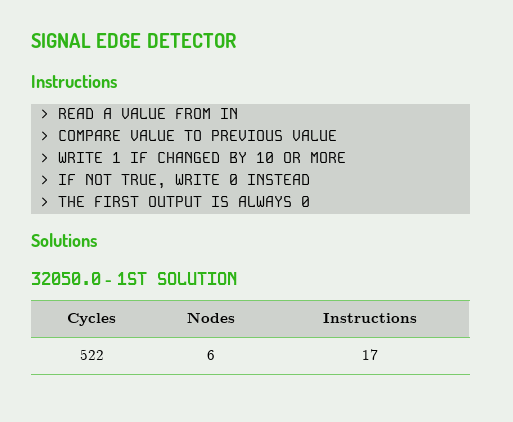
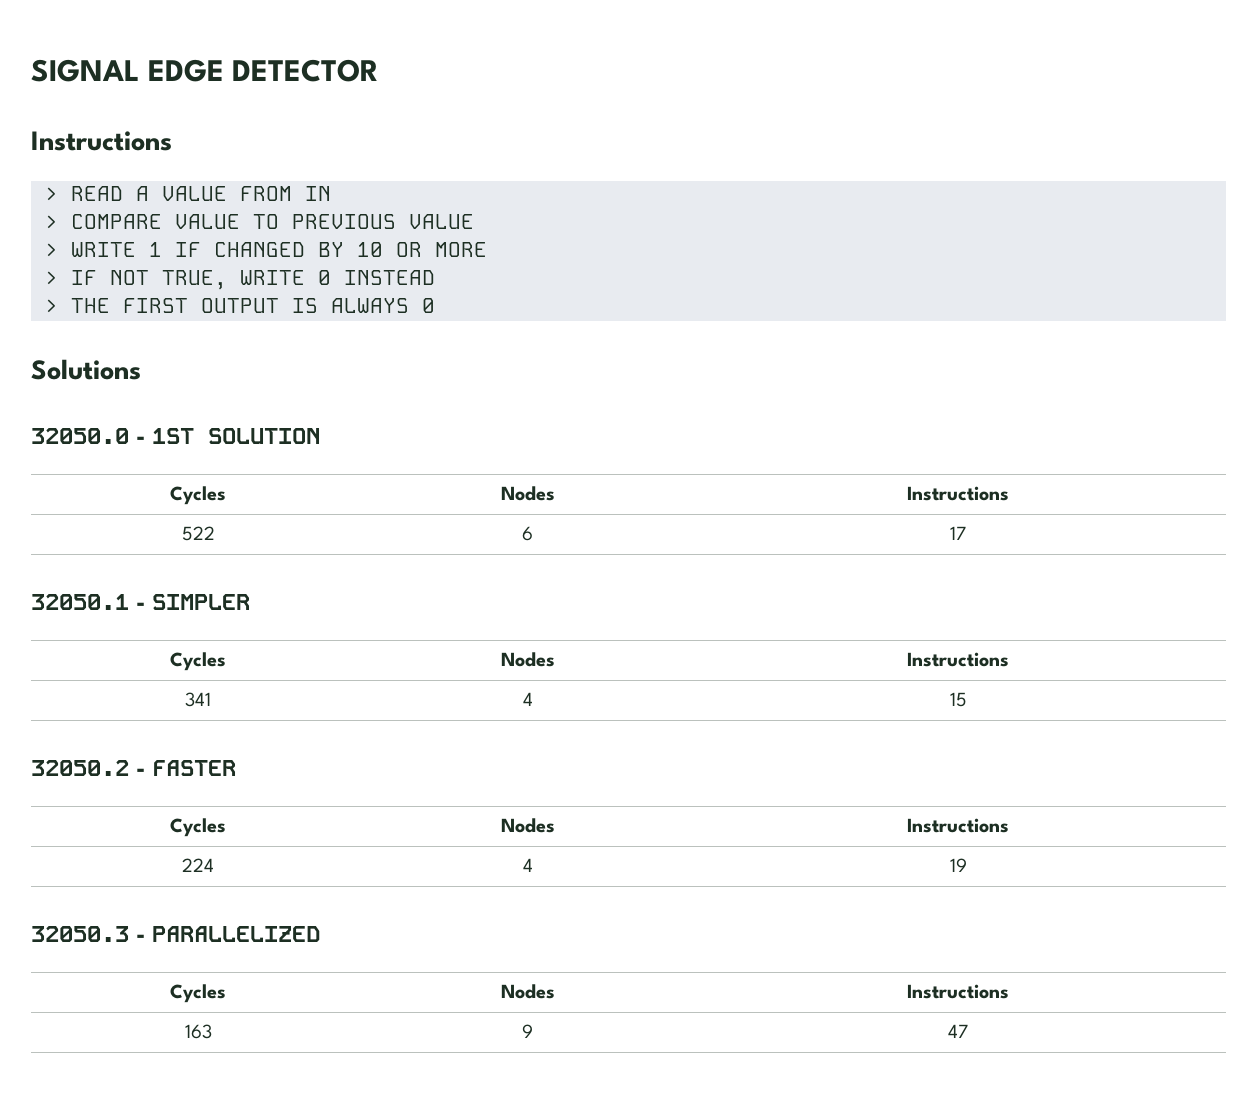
+ 32050.1 - SIMPLER
+ Cycles | Nodes | Instructions
+ 341 | 4 | 15
+ 32050.2 - FASTER
+ Cycles | Nodes | Instructions
+ 224 | 4 | 19
+ 32050.3 - PARALLELIZED
+ Cycles | Nodes | Instructions
+ 163 | 9 | 47

